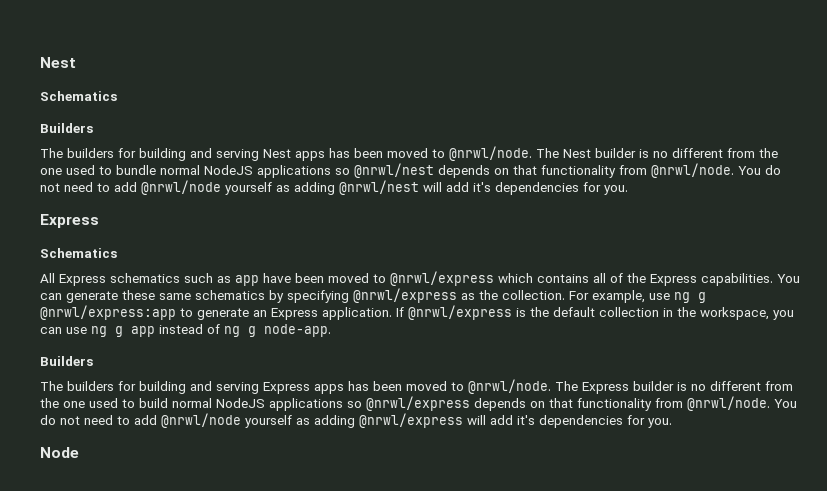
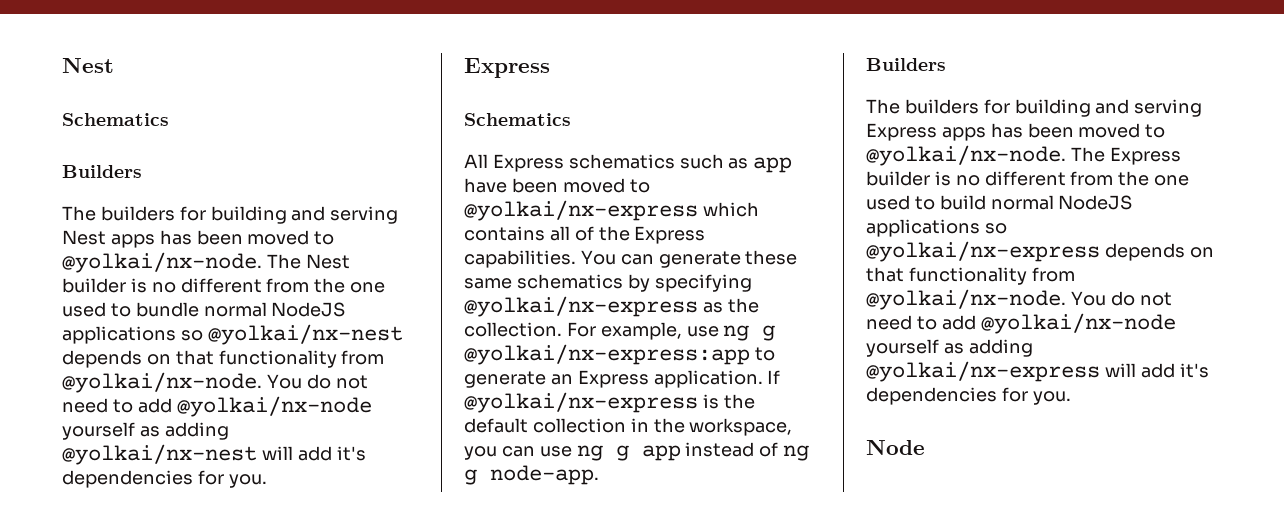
- The builders for building and serving Nest apps has been moved to @nrwl/node.
+ The builders for building and serving Nest apps has been moved to @yolkai/nx-node.
- The Nest builder is no different from the one used to bundle normal NodeJS applications so @nrwl/nest depends on that functionality from @nrwl/node. You do not need to add @nrwl/node yourself as adding @nrwl/nest will add it's dependencies for you.
+ The Nest builder is no different from the one used to bundle normal NodeJS applications so @yolkai/nx-nest depends on that functionality from @yolkai/nx-node. You do not need to add @yolkai/nx-node yourself as adding @yolkai/nx-nest will add it's dependencies for you.
- All Express schematics such as app have been moved to @nrwl/express which contains all of the Express capabilities.
+ All Express schematics such as app have been moved to @yolkai/nx-express which contains all of the Express capabilities.
- You can generate these same schematics by specifying @nrwl/express as the collection.
+ You can generate these same schematics by specifying @yolkai/nx-express as the collection.
- For example, use ng g @nrwl/express:app to generate an Express application.
+ For example, use ng g @yolkai/nx-express:app to generate an Express application.
- If @nrwl/express is the default collection in the workspace, you can use ng g app instead of ng g node-app.
+ If @yolkai/nx-express is the default collection in the workspace, you can use ng g app instead of ng g node-app.
- The builders for building and serving Express apps has been moved to @nrwl/node.
+ The builders for building and serving Express apps has been moved to @yolkai/nx-node.
- The Express builder is no different from the one used to build normal NodeJS applications so @nrwl/express depends on that functionality from @nrwl/node. You do not need to add @nrwl/node yourself as adding @nrwl/express will add it's dependencies for you.
+ The Express builder is no different from the one used to build normal NodeJS applications so @yolkai/nx-express depends on that functionality from @yolkai/nx-node. You do not need to add @yolkai/nx-node yourself as adding @yolkai/nx-express will add it's dependencies for you.

